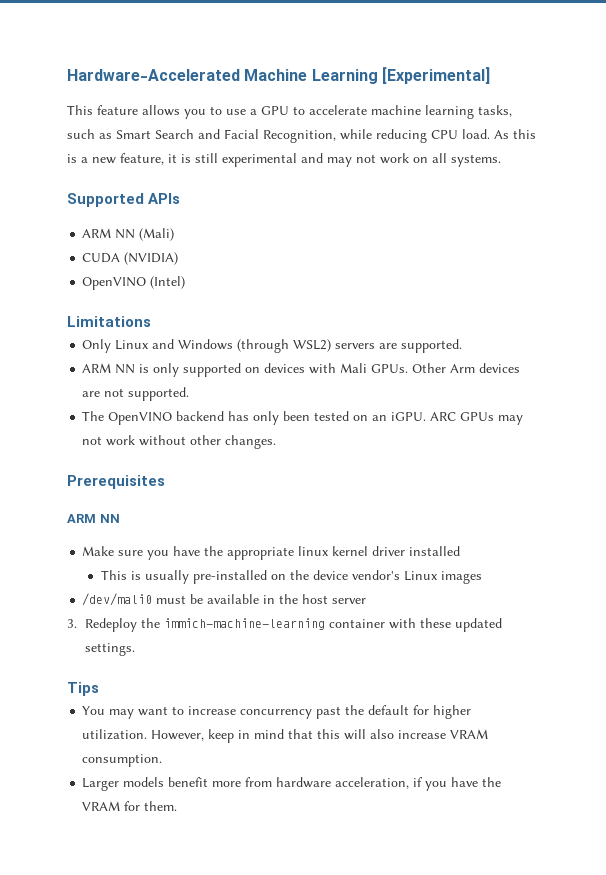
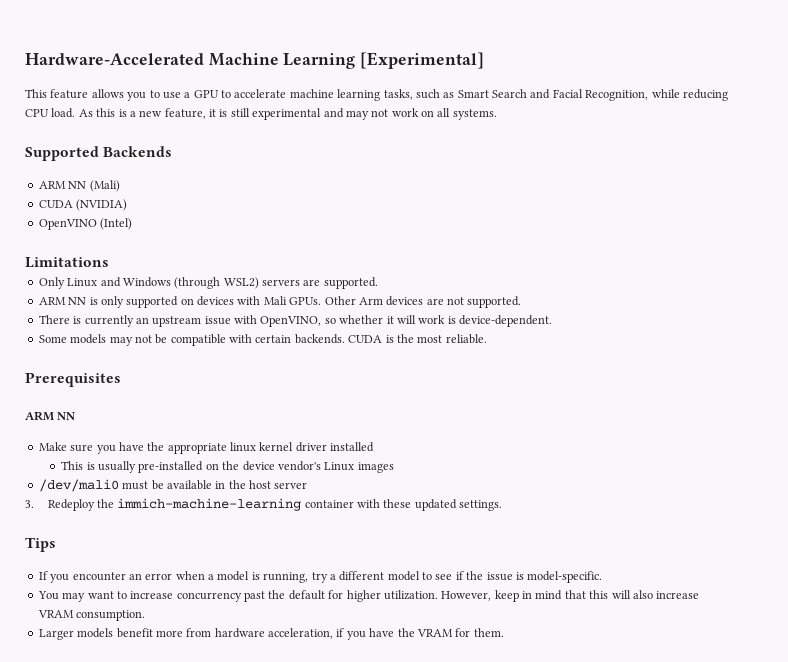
- Supported APIs
+ Supported Backends
- The OpenVINO backend has only been tested on an iGPU. ARC GPUs may not work without other changes.
+ There is currently an upstream issue with OpenVINO, so whether it will work is device-dependent.
+ Some models may not be compatible with certain backends. CUDA is the most reliable.
+ If you encounter an error when a model is running, try a different model to see if the issue is model-specific.

